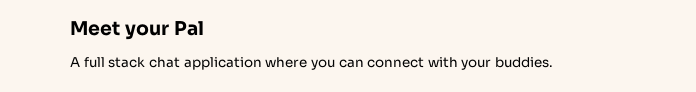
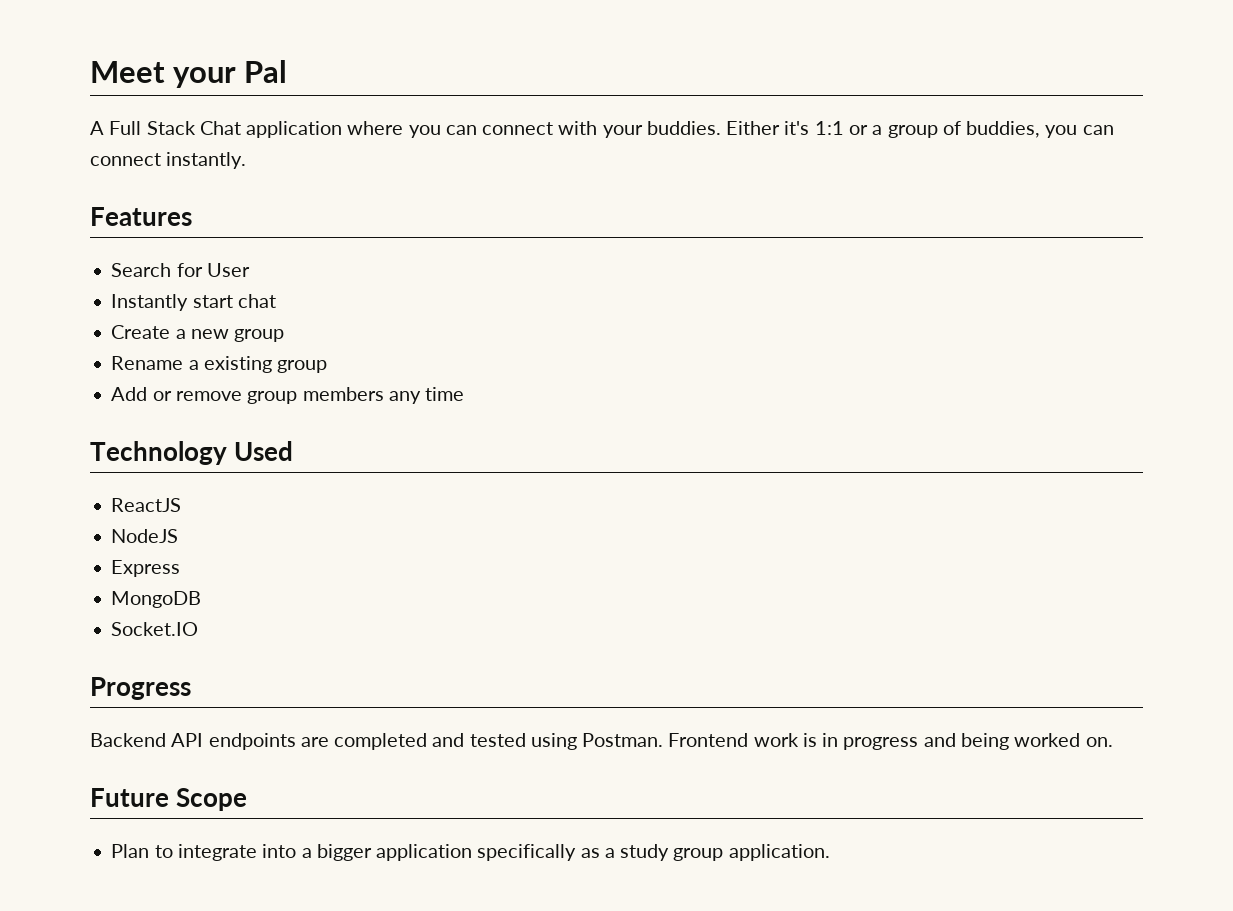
- A full stack chat application where you can connect with your buddies.
+ A Full Stack Chat application where you can connect with your buddies.
+ Either it's 1:1 or a group of buddies, you can connect instantly.
+ Features
+ Search for User
+ Instantly start chat
+ Create a new group
+ Rename a existing group
+ Add or remove group members any time
+ Technology Used
+ ReactJS
+ NodeJS
+ Express
+ MongoDB
+ Socket.IO
+ Progress
+ Backend API endpoints are completed and tested using Postman. Frontend work is in progress and being worked on.
+ Future Scope
+ Plan to integrate into a bigger application specifically as a study group application.

